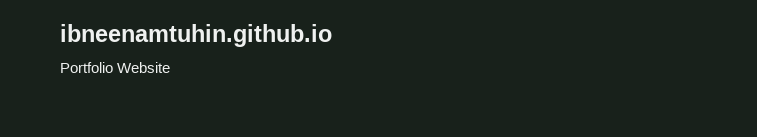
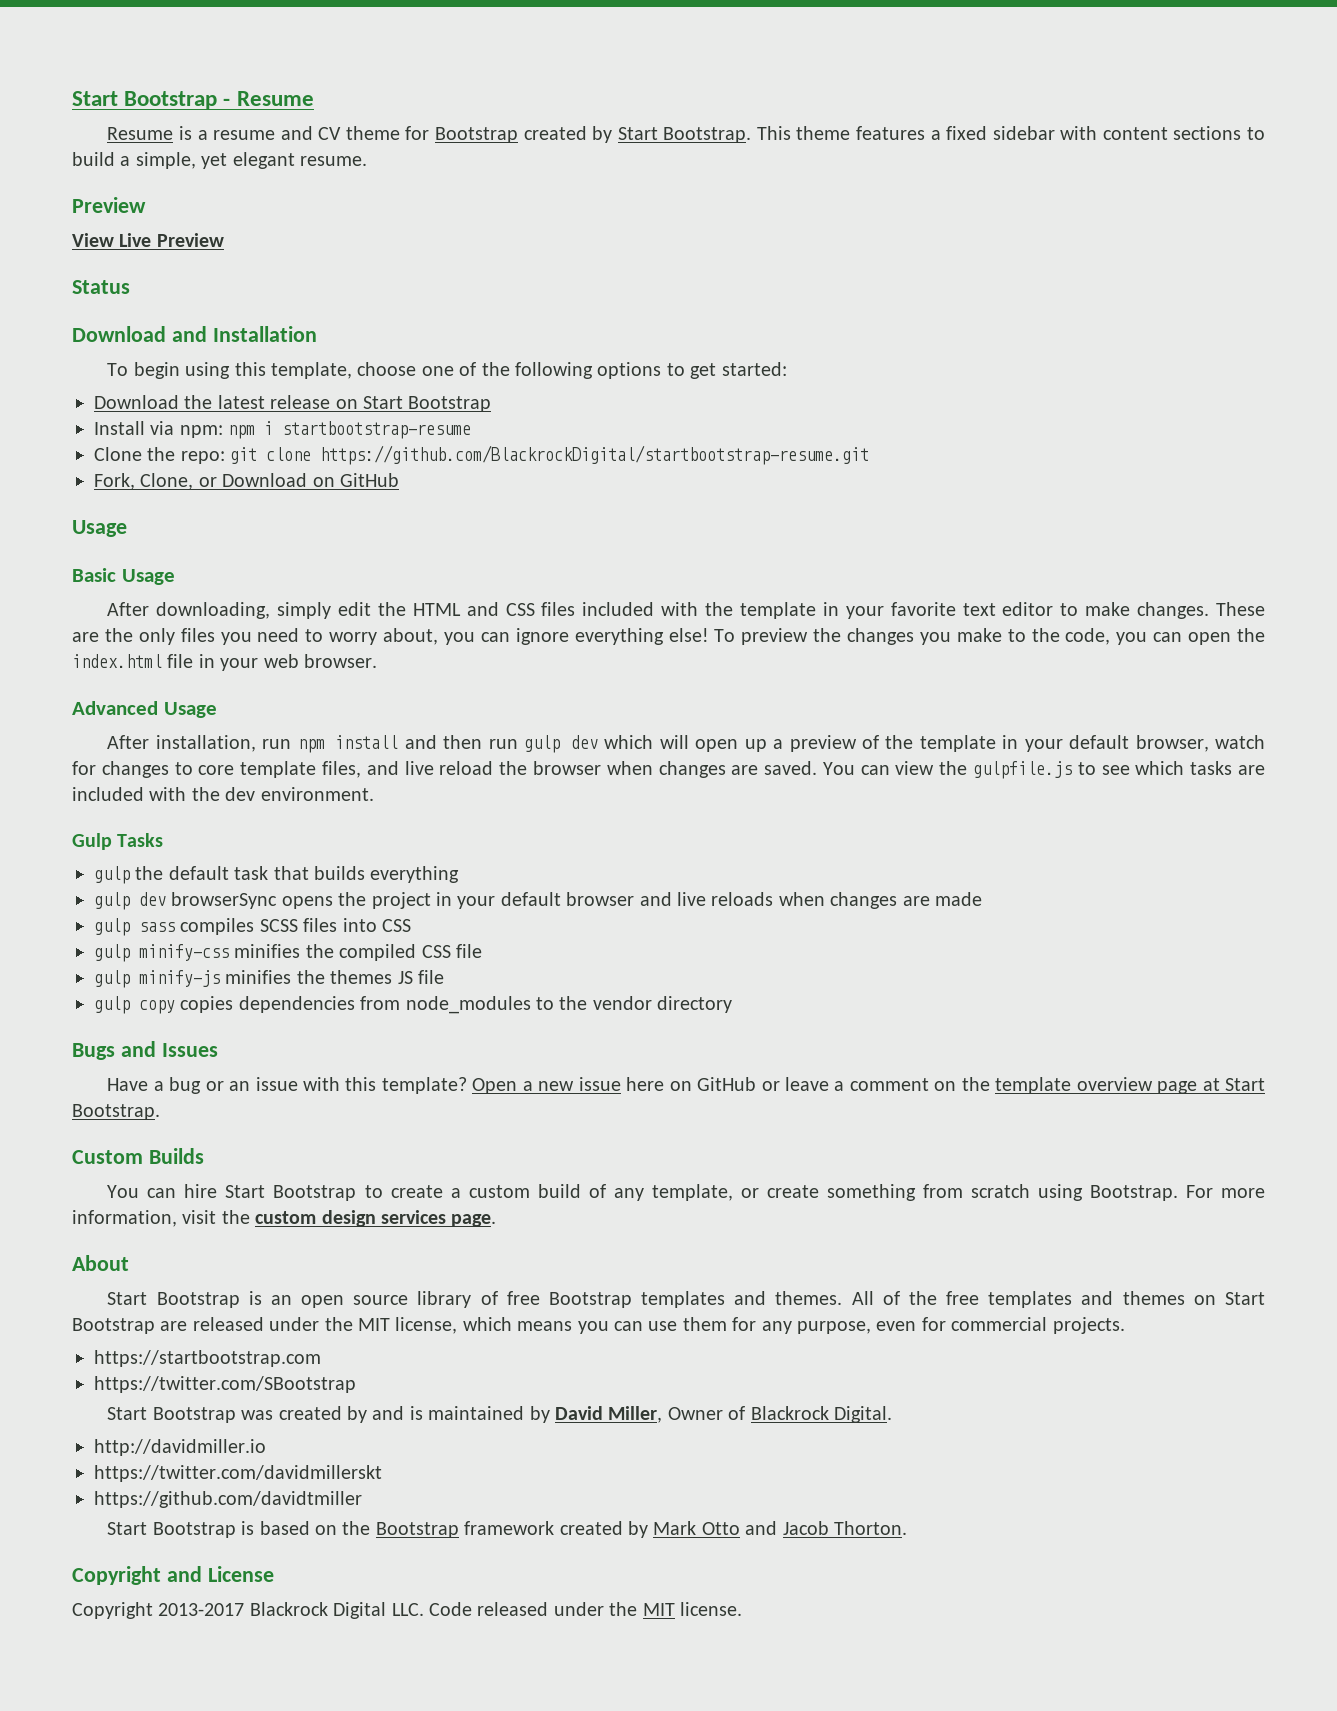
- ibneenamtuhin.github.io
- Portfolio Website
+ Start Bootstrap - Resume
+ Resume is a resume and CV theme for Bootstrap created by Start Bootstrap. This theme features a fixed sidebar with content sections to build a simple, yet elegant resume.
+ Preview
+ View Live Preview
+ Status
+ Download and Installation
+ To begin using this template, choose one of the following options to get started:
+ Download the latest release on Start Bootstrap
+ Install via npm: npm i startbootstrap-resume
+ Clone the repo: git clone https://github.com/BlackrockDigital/startbootstrap-resume.git
+ Fork, Clone, or Download on GitHub
+ Usage
+ Basic Usage
+ After downloading, simply edit the HTML and CSS files included with the template in your favorite text editor to make changes. These are the only files you need to worry about, you can ignore everything else! To preview the changes you make to the code, you can open the index.html file in your web browser.
+ Advanced Usage
+ After installation, run npm install and then run gulp dev which will open up a preview of the template in your default browser, watch for changes to core template files, and live reload the browser when changes are saved. You can view the gulpfile.js to see which tasks are included with the dev environment.
+ Gulp Tasks
+ gulp the default task that builds everything
+ gulp dev browserSync opens the project in your default browser and live reloads when changes are made
+ gulp sass compiles SCSS files into CSS
+ gulp minify-css minifies the compiled CSS file
+ gulp minify-js minifies the themes JS file
+ gulp copy copies dependencies from node_modules to the vendor directory
+ Bugs and Issues
+ Have a bug or an issue with this template? Open a new issue here on GitHub or leave a comment on the template overview page at Start Bootstrap.
+ Custom Builds
+ You can hire Start Bootstrap to create a custom build of any template, or create something from scratch using Bootstrap. For more information, visit the custom design services page.
+ About
+ Start Bootstrap is an open source library of free Bootstrap templates and themes. All of the free templates and themes on Start Bootstrap are released under the MIT license, which means you can use them for any purpose, even for commercial projects.
+ https://startbootstrap.com
+ https://twitter.com/SBootstrap
+ Start Bootstrap was created by and is maintained by David Miller, Owner of Blackrock Digital.
+ http://davidmiller.io
+ https://twitter.com/davidmillerskt
+ https://github.com/davidtmiller
+ Start Bootstrap is based on the Bootstrap framework created by Mark Otto and Jacob Thorton.
+ Copyright and License
+ Copyright 2013-2017 Blackrock Digital LLC. Code released under the MIT license.

